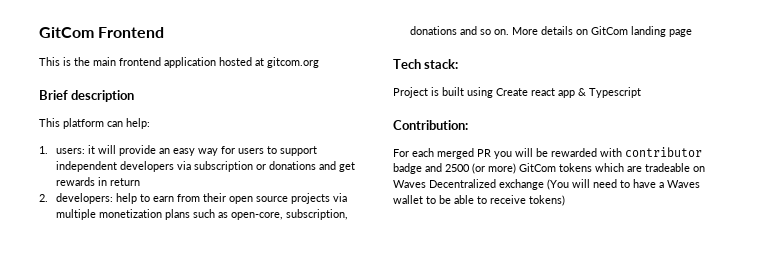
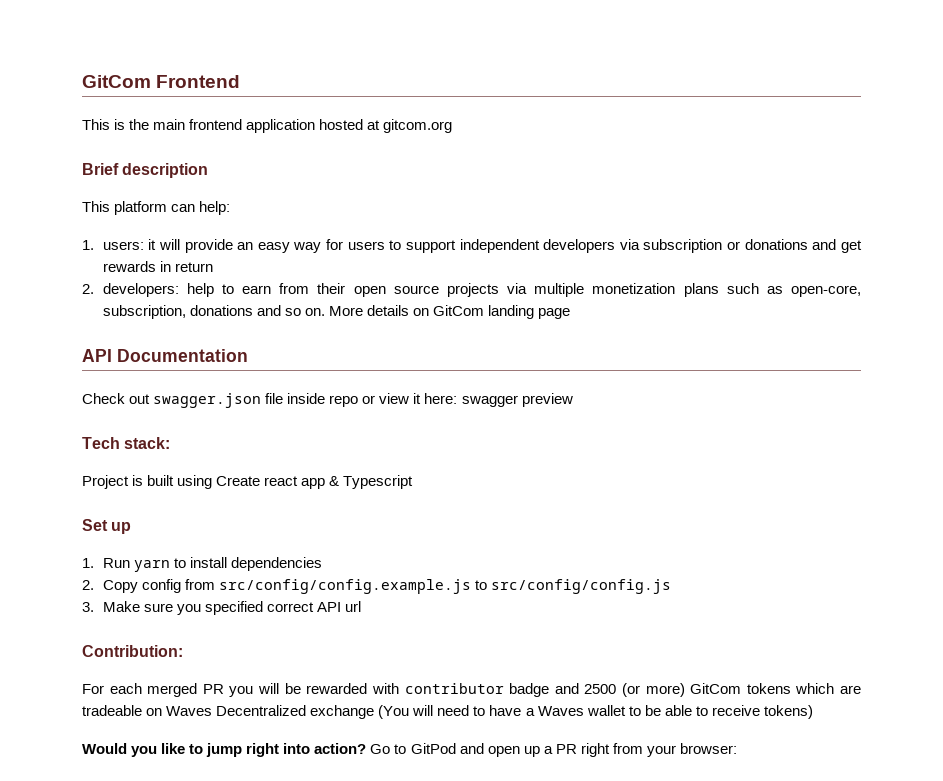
+ API Documentation
+ Check out swagger.json file inside repo or view it here: swagger preview
+ Set up
+ 1. Run yarn to install dependencies
+ 2. Copy config from src/config/config.example.js to src/config/config.js
+ 3. Make sure you specified correct API url
+ Would you like to jump right into action? Go to GitPod and open up a PR right from your browser:

